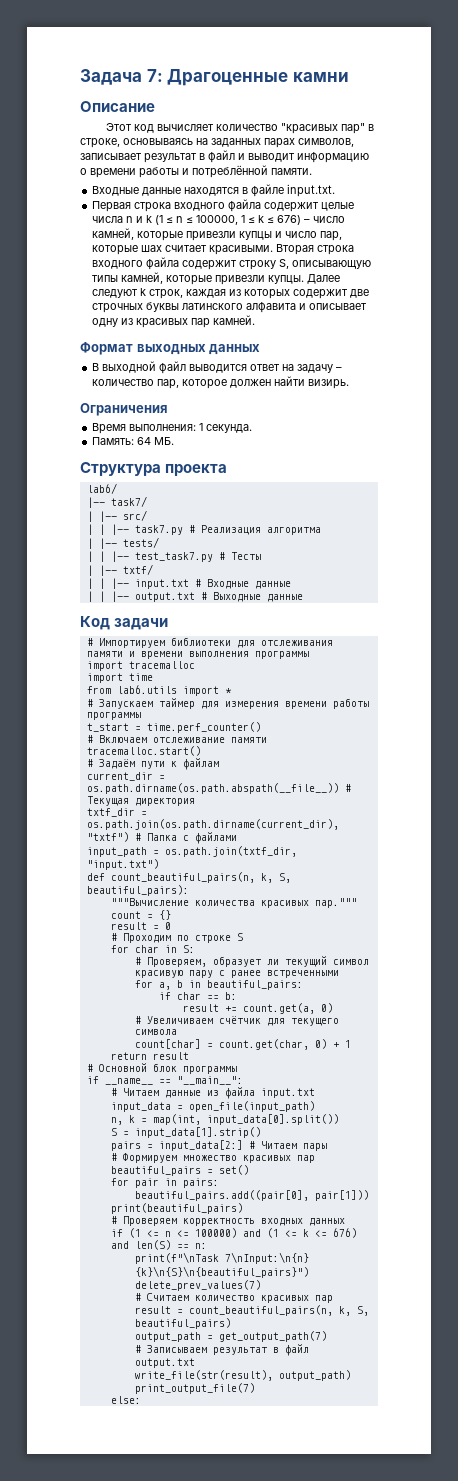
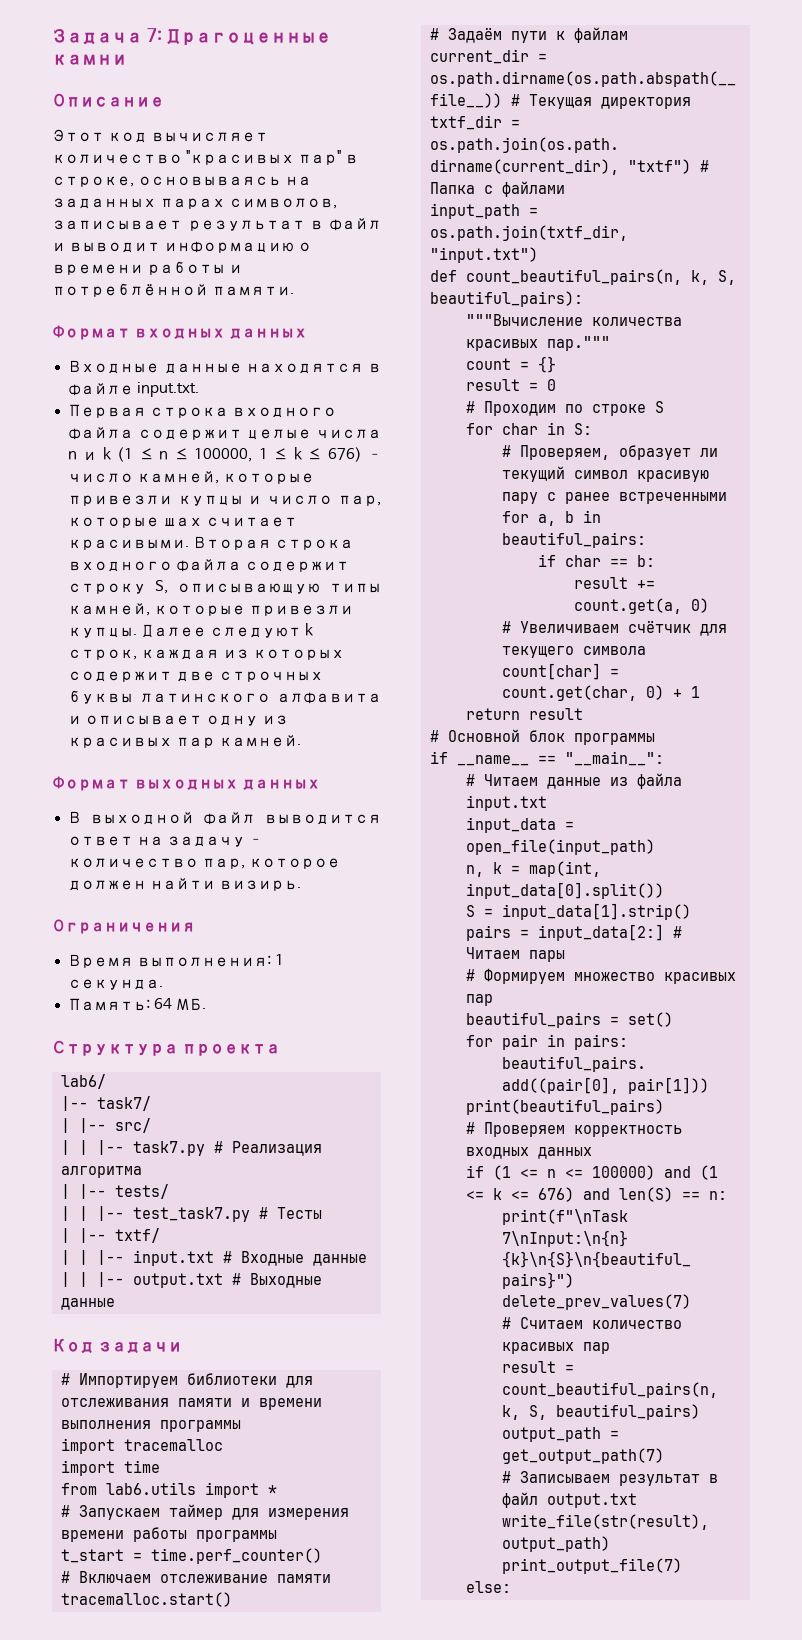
+ Формат входных данных

